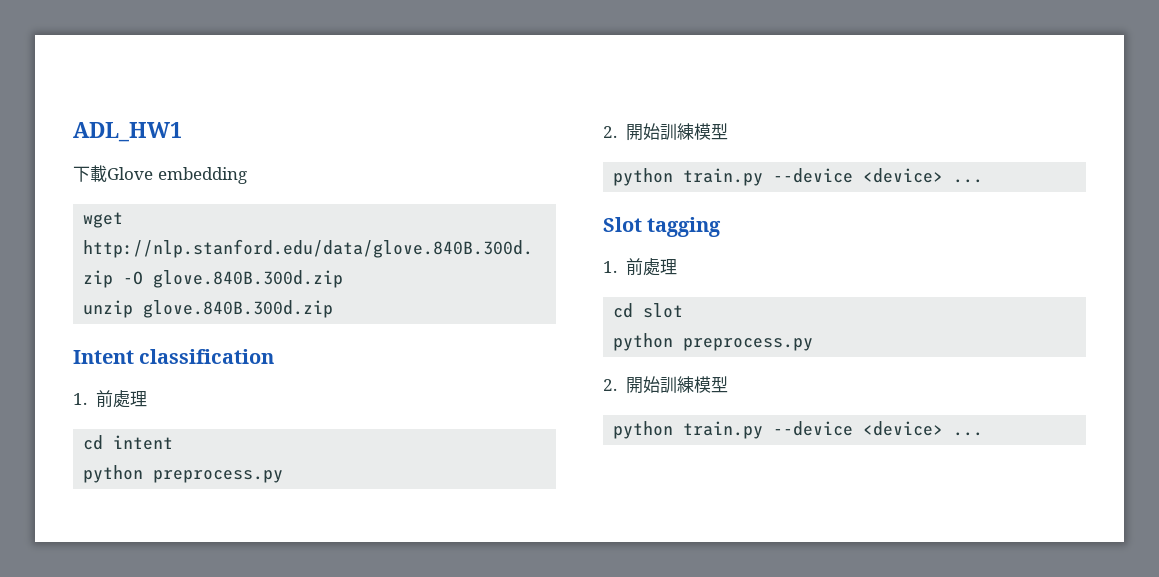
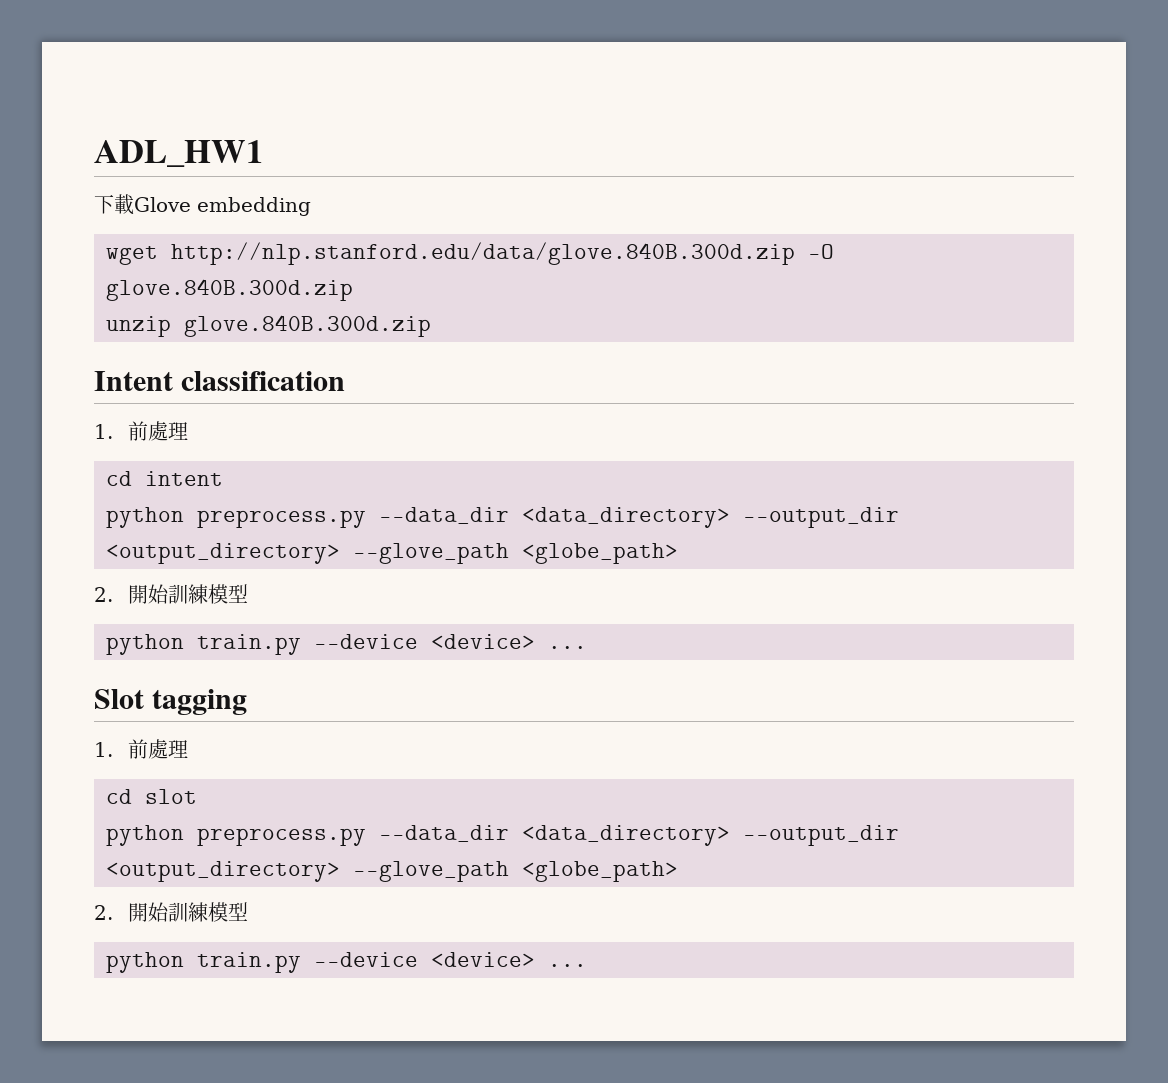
  cd intent
- python preprocess.py
+ python preprocess.py --data_dir <data_directory> --output_dir <output_directory> --glove_path <globe_path>
  cd slot
- python preprocess.py
+ python preprocess.py --data_dir <data_directory> --output_dir <output_directory> --glove_path <globe_path>

